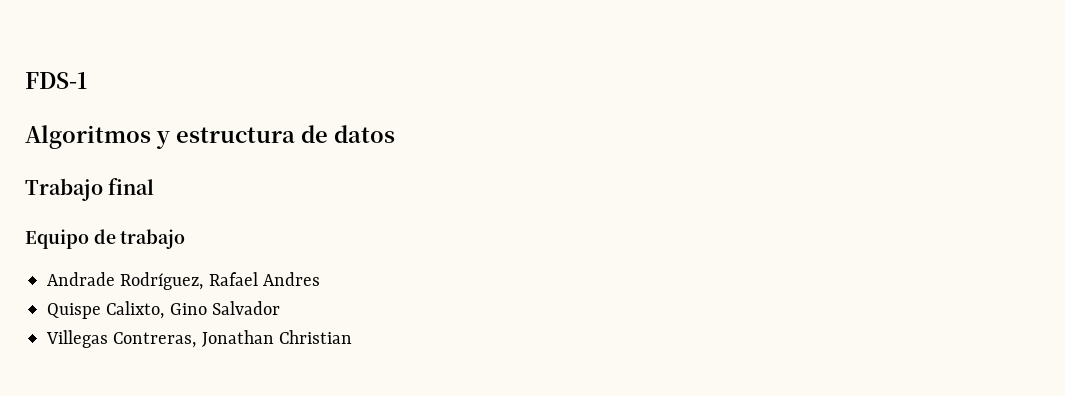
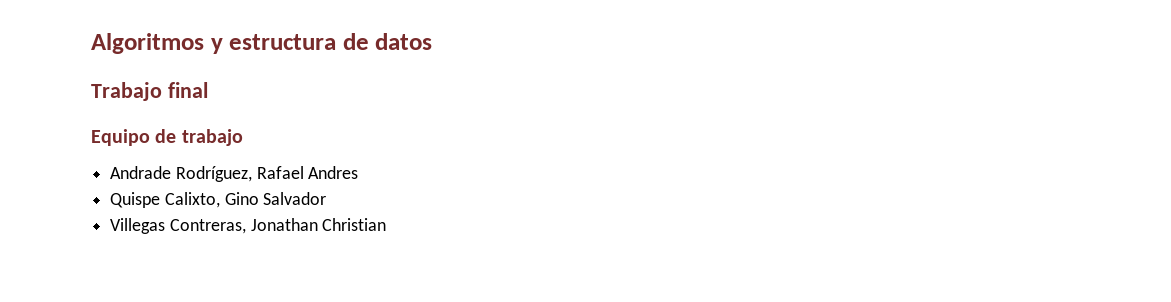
- FDS-1

